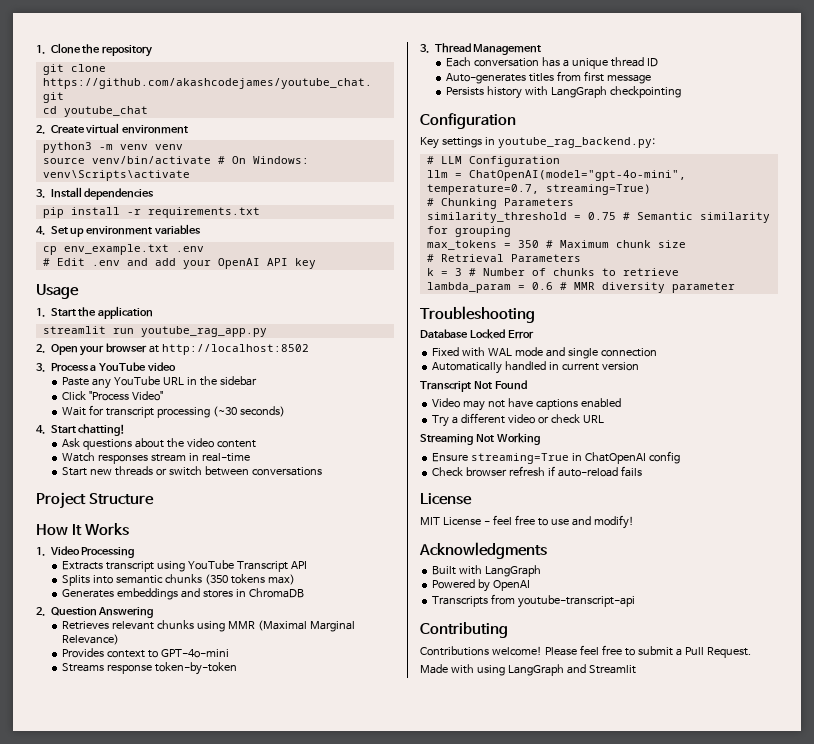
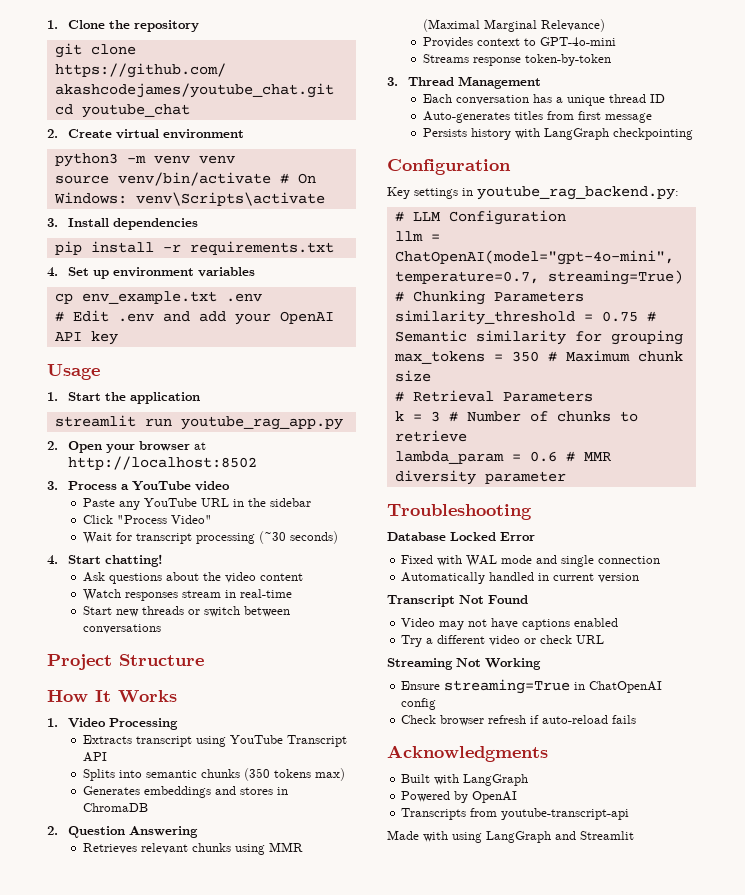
  Check browser refresh if auto-reload fails
- License
- MIT License - feel free to use and modify!
- Contributing
- Contributions welcome! Please feel free to submit a Pull Request.

